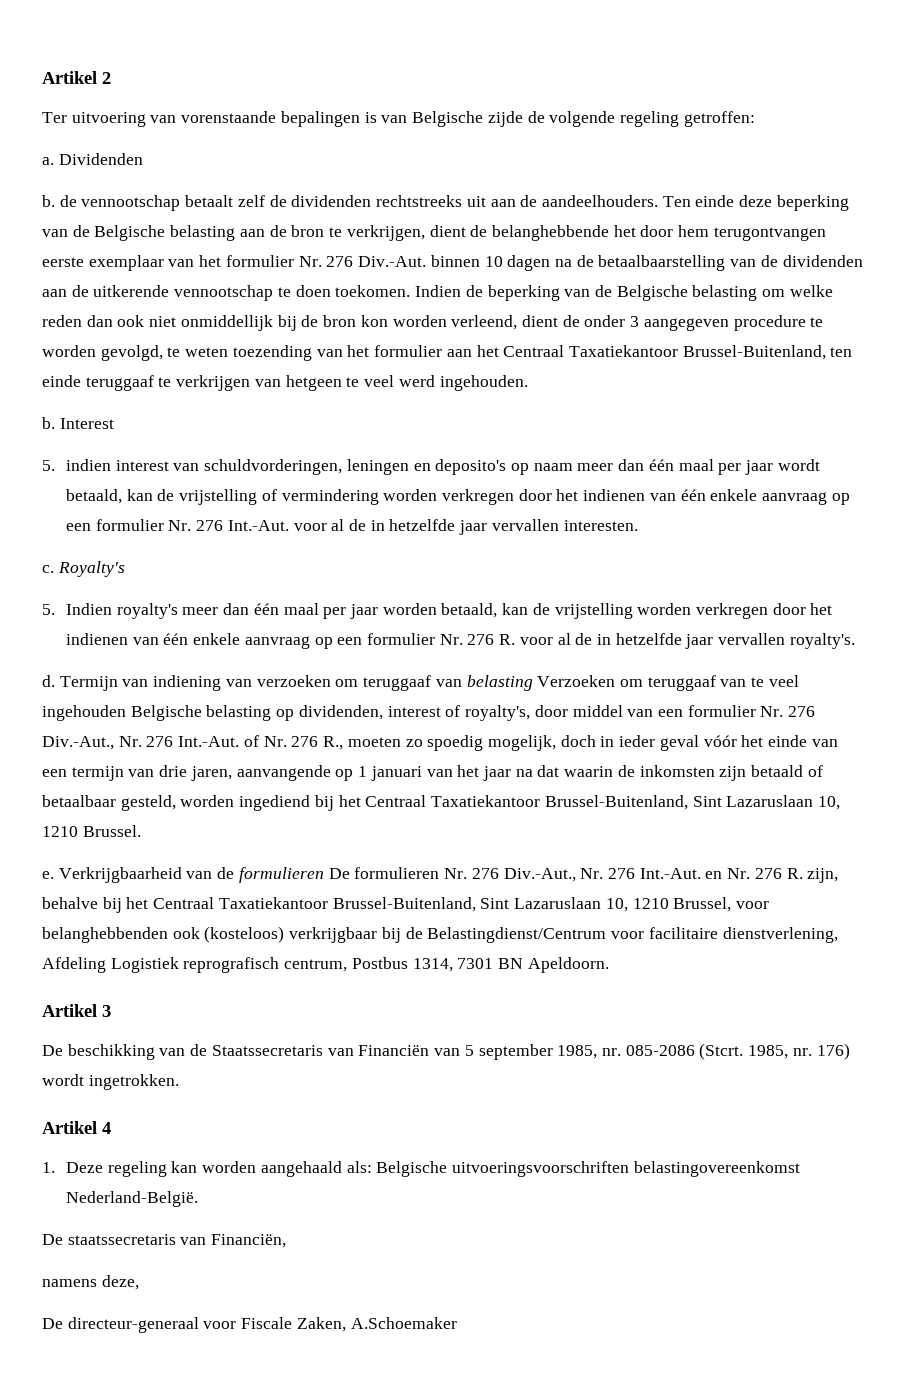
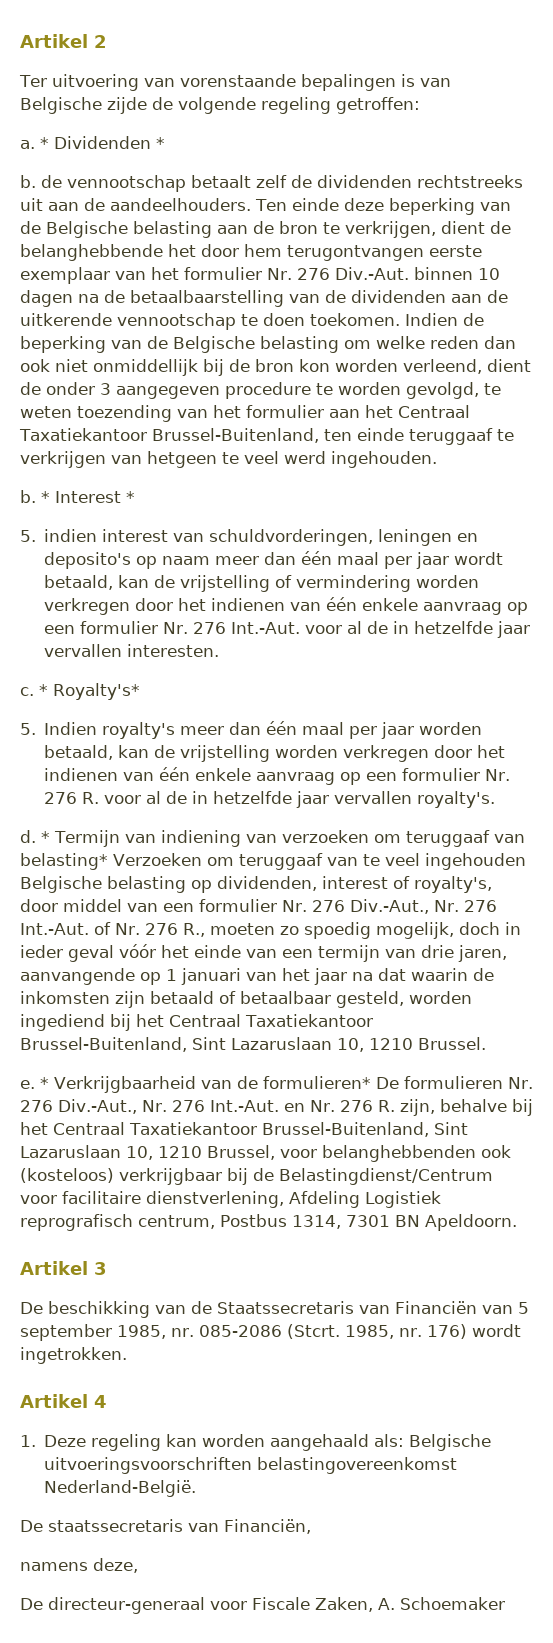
- Dividenden
+ * Dividenden *
- Interest
+ * Interest *
- Royalty's
+ * Royalty's*
- Termijn van indiening van verzoeken om teruggaaf van belasting Verzoeken om teruggaaf van te veel ingehouden Belgische belasting op dividenden, interest of royalty's, door middel van een formulier Nr. 276 Div.-Aut., Nr. 276 Int.-Aut. of Nr. 276 R., moeten zo spoedig mogelijk, doch in ieder geval vóór het einde van een termijn van drie jaren, aanvangende op 1 januari van het jaar na dat waarin de inkomsten zijn betaald of betaalbaar gesteld, worden ingediend bij het Centraal Taxatiekantoor Brussel-Buitenland, Sint Lazaruslaan 10, 1210 Brussel.
+ * Termijn van indiening van verzoeken om teruggaaf van belasting* Verzoeken om teruggaaf van te veel ingehouden Belgische belasting op dividenden, interest of royalty's, door middel van een formulier Nr. 276 Div.-Aut., Nr. 276 Int.-Aut. of Nr. 276 R., moeten zo spoedig mogelijk, doch in ieder geval vóór het einde van een termijn van drie jaren, aanvangende op 1 januari van het jaar na dat waarin de inkomsten zijn betaald of betaalbaar gesteld, worden ingediend bij het Centraal Taxatiekantoor Brussel-Buitenland, Sint Lazaruslaan 10, 1210 Brussel.
- Verkrijgbaarheid van de formulieren De formulieren Nr. 276 Div.-Aut., Nr. 276 Int.-Aut. en Nr. 276 R. zijn, behalve bij het Centraal Taxatiekantoor Brussel-Buitenland, Sint Lazaruslaan 10, 1210 Brussel, voor belanghebbenden ook (kosteloos) verkrijgbaar bij de Belastingdienst/Centrum voor facilitaire dienstverlening, Afdeling Logistiek reprografisch centrum, Postbus 1314, 7301 BN Apeldoorn.
+ * Verkrijgbaarheid van de formulieren* De formulieren Nr. 276 Div.-Aut., Nr. 276 Int.-Aut. en Nr. 276 R. zijn, behalve bij het Centraal Taxatiekantoor Brussel-Buitenland, Sint Lazaruslaan 10, 1210 Brussel, voor belanghebbenden ook (kosteloos) verkrijgbaar bij de Belastingdienst/Centrum voor facilitaire dienstverlening, Afdeling Logistiek reprografisch centrum, Postbus 1314, 7301 BN Apeldoorn.
- De directeur-generaal voor Fiscale Zaken, A.Schoemaker
+ De directeur-generaal voor Fiscale Zaken, A. Schoemaker

